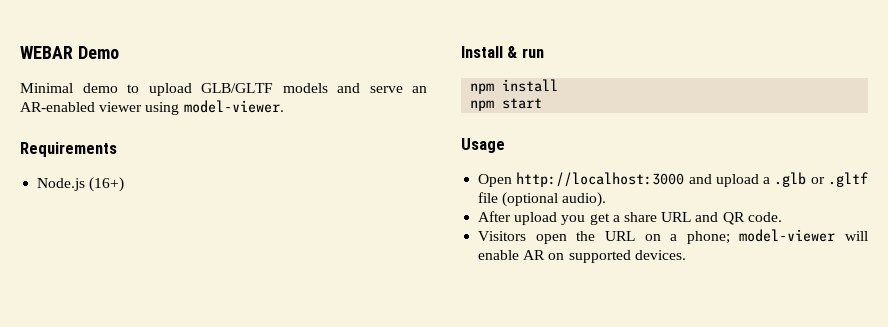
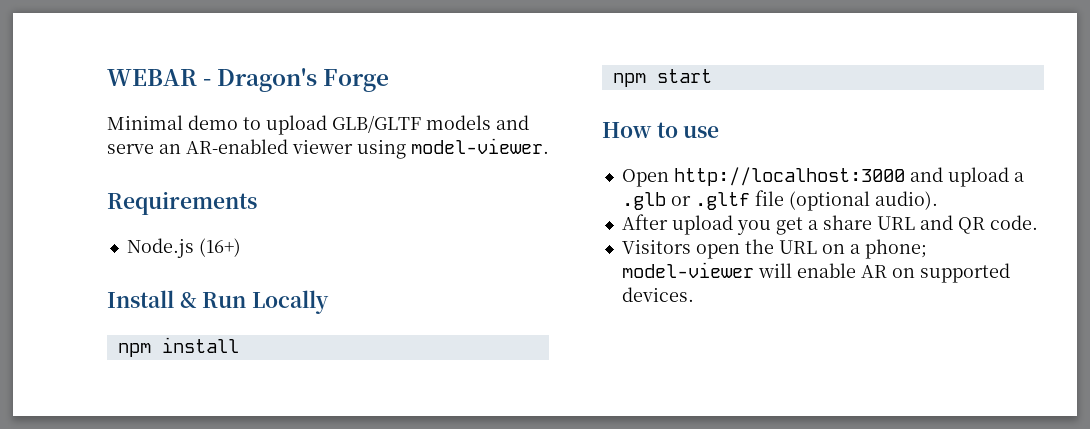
- WEBAR Demo
+ WEBAR - Dragon's Forge
- Install & run
+ Install & Run Locally
- Usage
+ How to use

